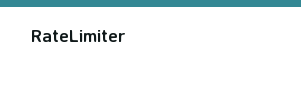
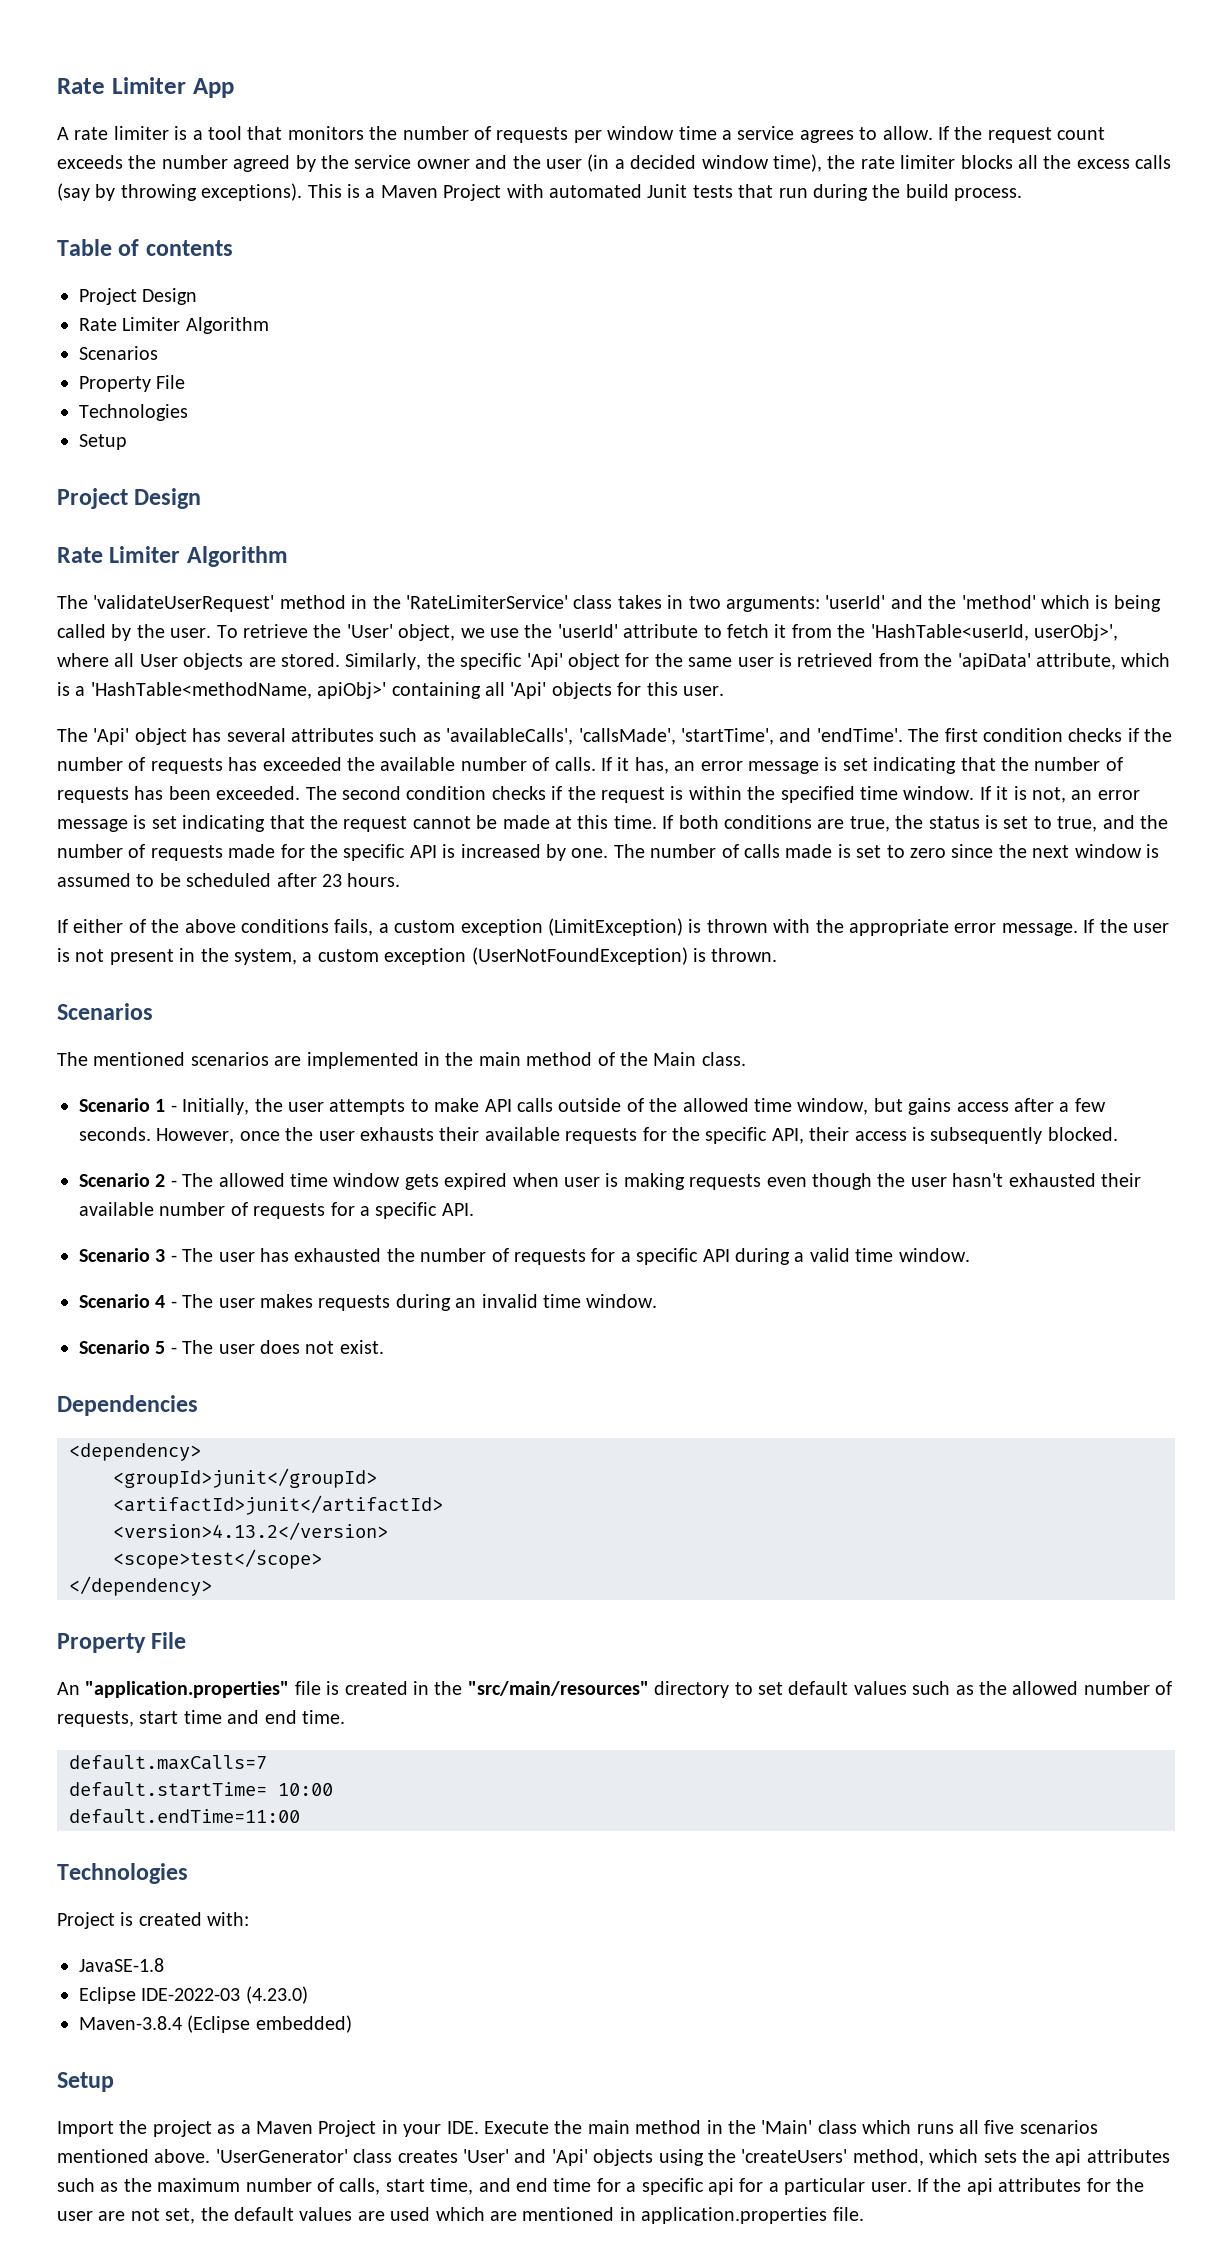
- RateLimiter
+ Rate Limiter App
+ A rate limiter is a tool that monitors the number of requests per window time a service agrees to allow. If the request count exceeds the number agreed by the service owner and the user (in a decided window time), the rate limiter blocks all the excess calls (say by throwing exceptions). This is a Maven Project with automated Junit tests that run during the build process.
+ Table of contents
+ Project Design
+ Rate Limiter Algorithm
+ Scenarios
+ Property File
+ Technologies
+ Setup
+ Project Design
+ Rate Limiter Algorithm
+ The 'validateUserRequest' method in the 'RateLimiterService' class takes in two arguments: 'userId' and the 'method' which is being called by the user. To retrieve the 'User' object, we use the 'userId' attribute to fetch it from the 'HashTable<userId, userObj>', where all User objects are stored. Similarly, the specific 'Api' object for the same user is retrieved from the 'apiData' attribute, which is a 'HashTable<methodName, apiObj>' containing all 'Api' objects for this user.
+ The 'Api' object has several attributes such as 'availableCalls', 'callsMade', 'startTime', and 'endTime'. The first condition checks if the number of requests has exceeded the available number of calls. If it has, an error message is set indicating that the number of requests has been exceeded. The second condition checks if the request is within the specified time window. If it is not, an error message is set indicating that the request cannot be made at this time. If both conditions are true, the status is set to true, and the number of requests made for the specific API is increased by one. The number of calls made is set to zero since the next window is assumed to be scheduled after 23 hours.
+ If either of the above conditions fails, a custom exception (LimitException) is thrown with the appropriate error message. If the user is not present in the system, a custom exception (UserNotFoundException) is thrown.
+ Scenarios
+ The mentioned scenarios are implemented in the main method of the Main class.
+ Scenario 1 - Initially, the user attempts to make API calls outside of the allowed time window, but gains access after a few seconds. However, once the user exhausts their available requests for the specific API, their access is subsequently blocked.
+ Scenario 2 - The allowed time window gets expired when user is making requests even though the user hasn't exhausted their available number of requests for a specific API.
+ Scenario 3 - The user has exhausted the number of requests for a specific API during a valid time window.
+ Scenario 4 - The user makes requests during an invalid time window.
+ Scenario 5 - The user does not exist.
+ Dependencies
+ <dependency>
+ <groupId>junit</groupId>
+ <artifactId>junit</artifactId>
+ <version>4.13.2</version>
+ <scope>test</scope>
+ </dependency>
+ Property File
+ An "application.properties" file is created in the "src/main/resources" directory to set default values such as the allowed number of requests, start time and end time.
+ default.maxCalls=7
+ default.startTime= 10:00
+ default.endTime=11:00
+ Technologies
+ Project is created with:
+ JavaSE-1.8
+ Eclipse IDE-2022-03 (4.23.0)
+ Maven-3.8.4 (Eclipse embedded)
+ Setup
+ Import the project as a Maven Project in your IDE. Execute the main method in the 'Main' class which runs all five scenarios mentioned above. 'UserGenerator' class creates 'User' and 'Api' objects using the 'createUsers' method, which sets the api attributes such as the maximum number of calls, start time, and end time for a specific api for a particular user. If the api attributes for the user are not set, the default values are used which are mentioned in application.properties file.

